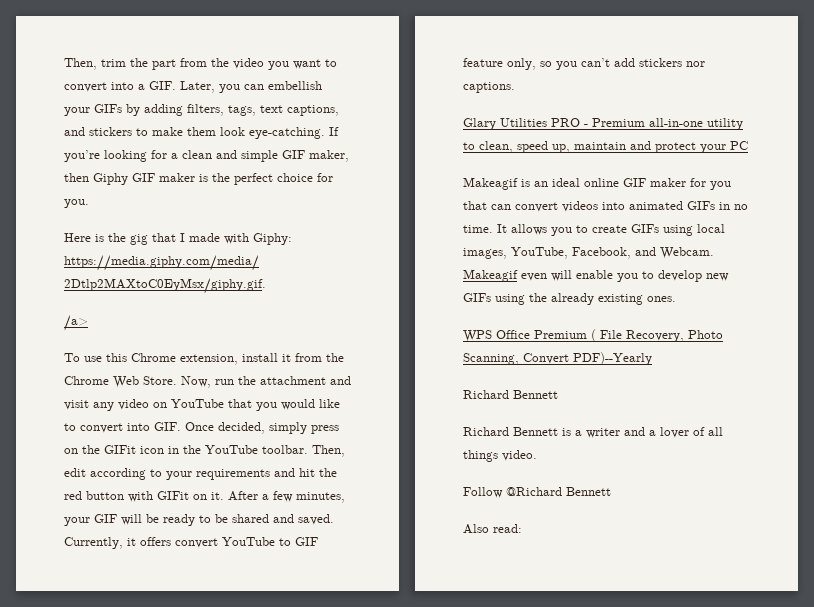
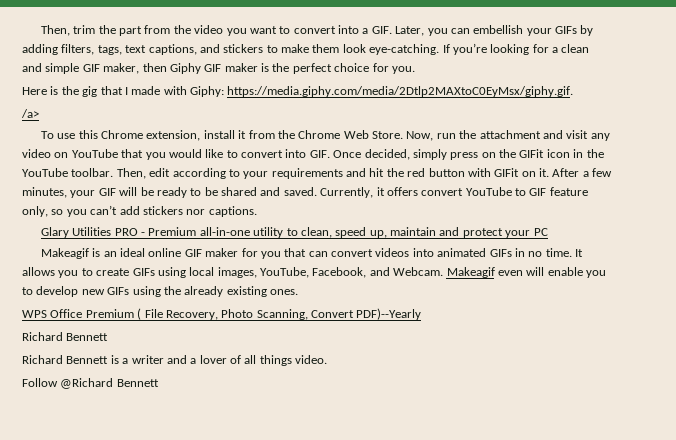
- Also read:

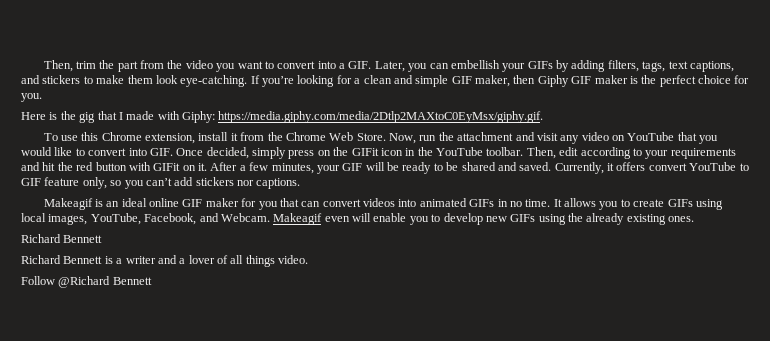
- /a>
- Glary Utilities PRO - Premium all-in-one utility to clean, speed up, maintain and protect your PC
- WPS Office Premium ( File Recovery, Photo Scanning, Convert PDF)--Yearly

